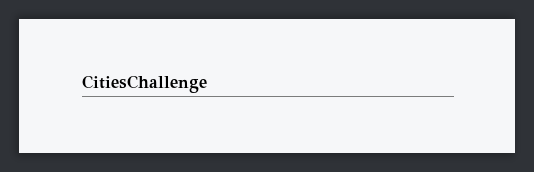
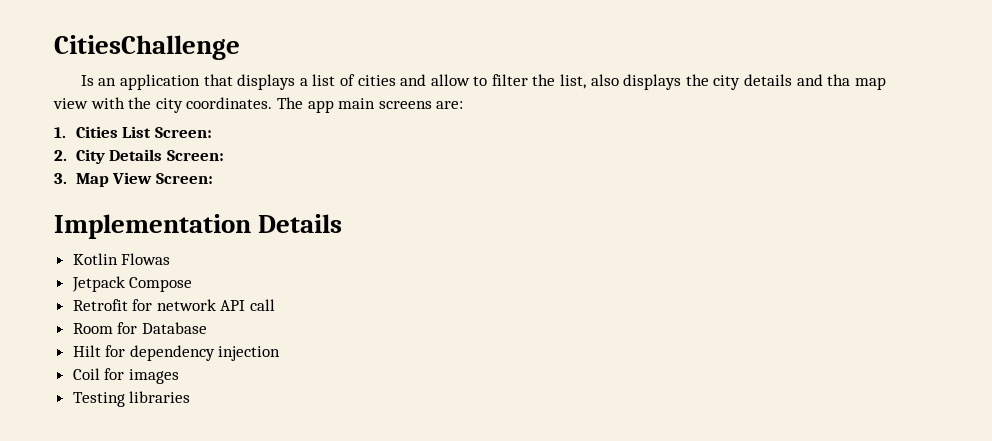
+ Is an application that displays a list of cities and allow to filter the list, also displays the city details and tha map view with the city coordinates. The app main screens are:
+ 1. Cities List Screen:
+ 2. City Details Screen:
+ 3. Map View Screen:
+ Implementation Details
+ Kotlin Flowas
+ Jetpack Compose
+ Retrofit for network API call
+ Room for Database
+ Hilt for dependency injection
+ Coil for images
+ Testing libraries

